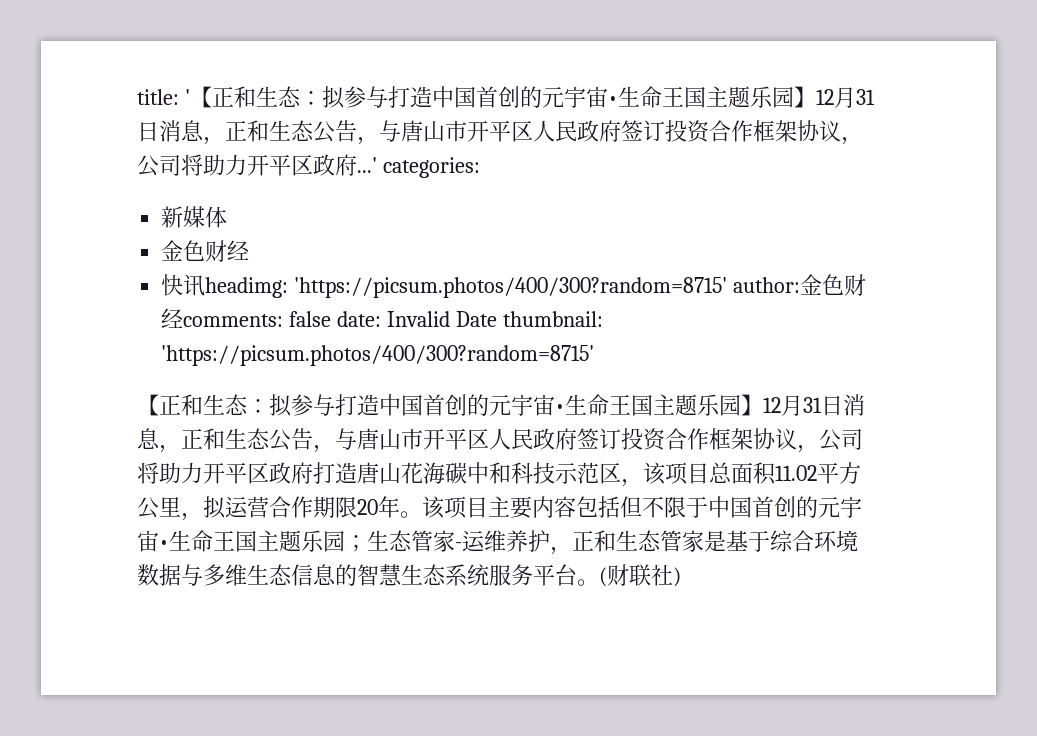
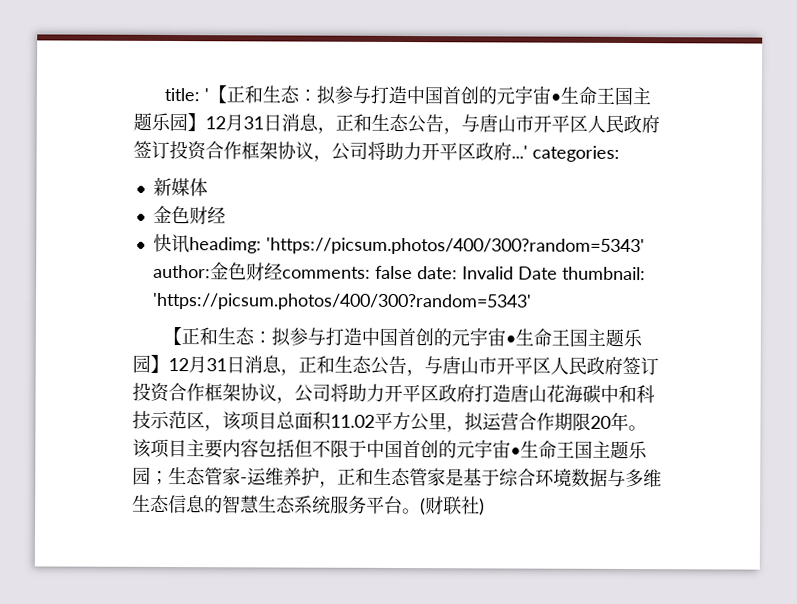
- 快讯headimg: 'https://picsum.photos/400/300?random=8715' author:金色财经comments: false date: Invalid Date thumbnail: 'https://picsum.photos/400/300?random=8715'
+ 快讯headimg: 'https://picsum.photos/400/300?random=5343' author:金色财经comments: false date: Invalid Date thumbnail: 'https://picsum.photos/400/300?random=5343'

